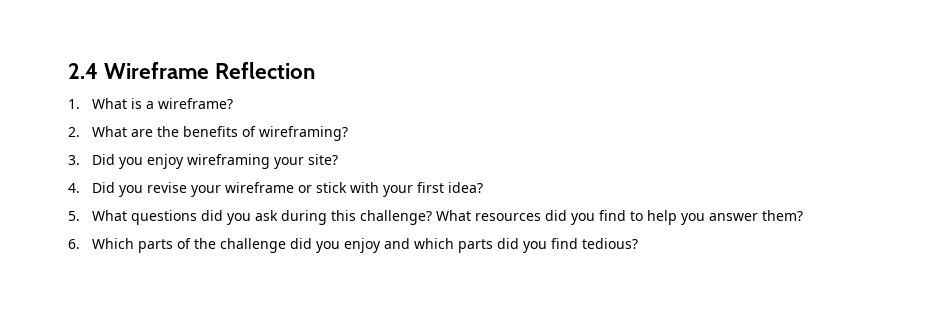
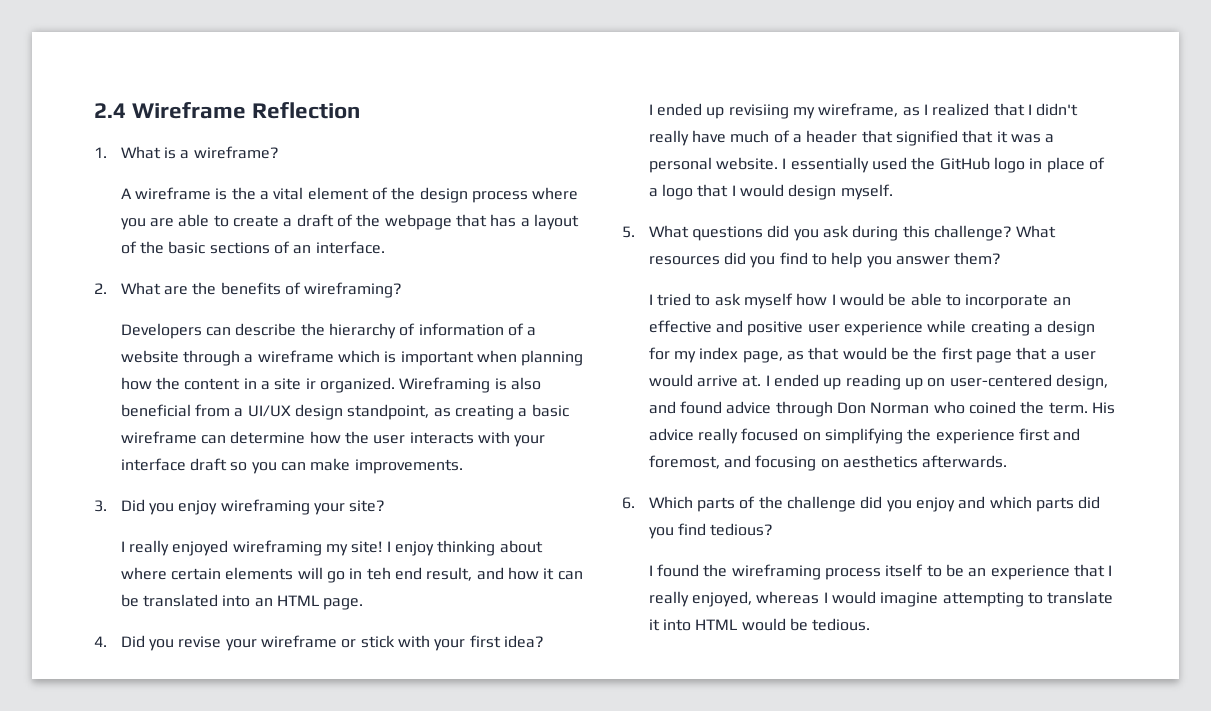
+ A wireframe is the a vital element of the design process where you are able to create a draft of the webpage that has a layout of the basic sections of an interface.
+ Developers can describe the hierarchy of information of a website through a wireframe which is important when planning how the content in a site ir organized. Wireframing is also beneficial from a UI/UX design standpoint, as creating a basic wireframe can determine how the user interacts with your interface draft so you can make improvements.
+ I really enjoyed wireframing my site! I enjoy thinking about where certain elements will go in teh end result, and how it can be translated into an HTML page.
+ I ended up revisiing my wireframe, as I realized that I didn't really have much of a header that signified that it was a personal website. I essentially used the GitHub logo in place of a logo that I would design myself.
+ I tried to ask myself how I would be able to incorporate an effective and positive user experience while creating a design for my index page, as that would be the first page that a user would arrive at. I ended up reading up on user-centered design, and found advice through Don Norman who coined the term. His advice really focused on simplifying the experience first and foremost, and focusing on aesthetics afterwards.
+ I found the wireframing process itself to be an experience that I really enjoyed, whereas I would imagine attempting to translate it into HTML would be tedious.

